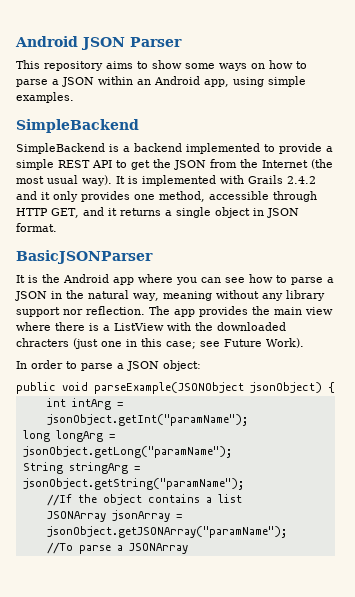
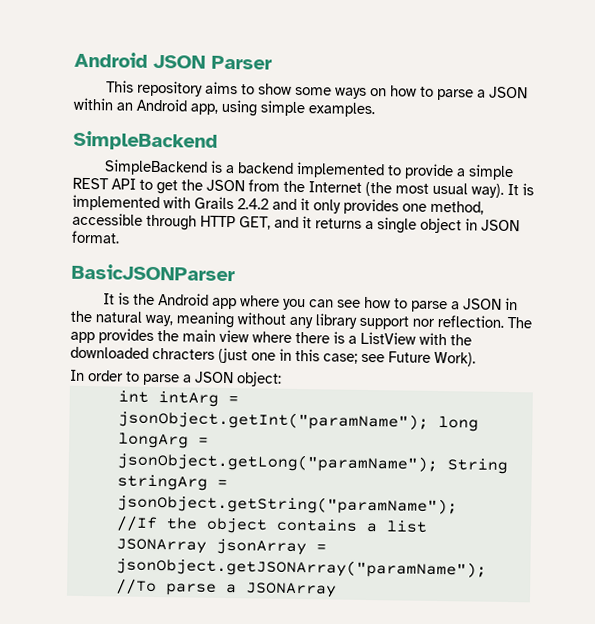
- public void parseExample(JSONObject jsonObject) {
- int intArg = jsonObject.getInt("paramName");
- long longArg = jsonObject.getLong("paramName");
- String stringArg = jsonObject.getString("paramName");
+ int intArg = jsonObject.getInt("paramName"); long longArg = jsonObject.getLong("paramName"); String stringArg = jsonObject.getString("paramName");

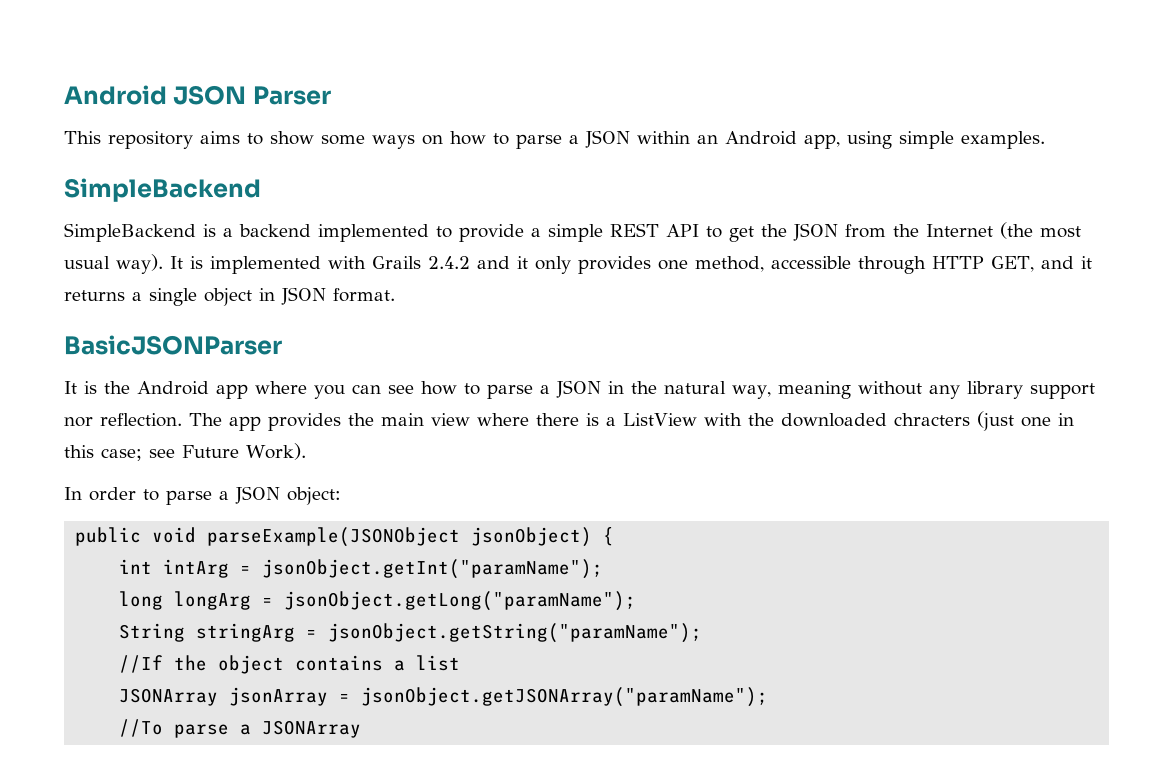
+ public void parseExample(JSONObject jsonObject) {
- int intArg = jsonObject.getInt("paramName"); long longArg = jsonObject.getLong("paramName"); String stringArg = jsonObject.getString("paramName");
+ int intArg = jsonObject.getInt("paramName");
+ long longArg = jsonObject.getLong("paramName");
+ String stringArg = jsonObject.getString("paramName");

